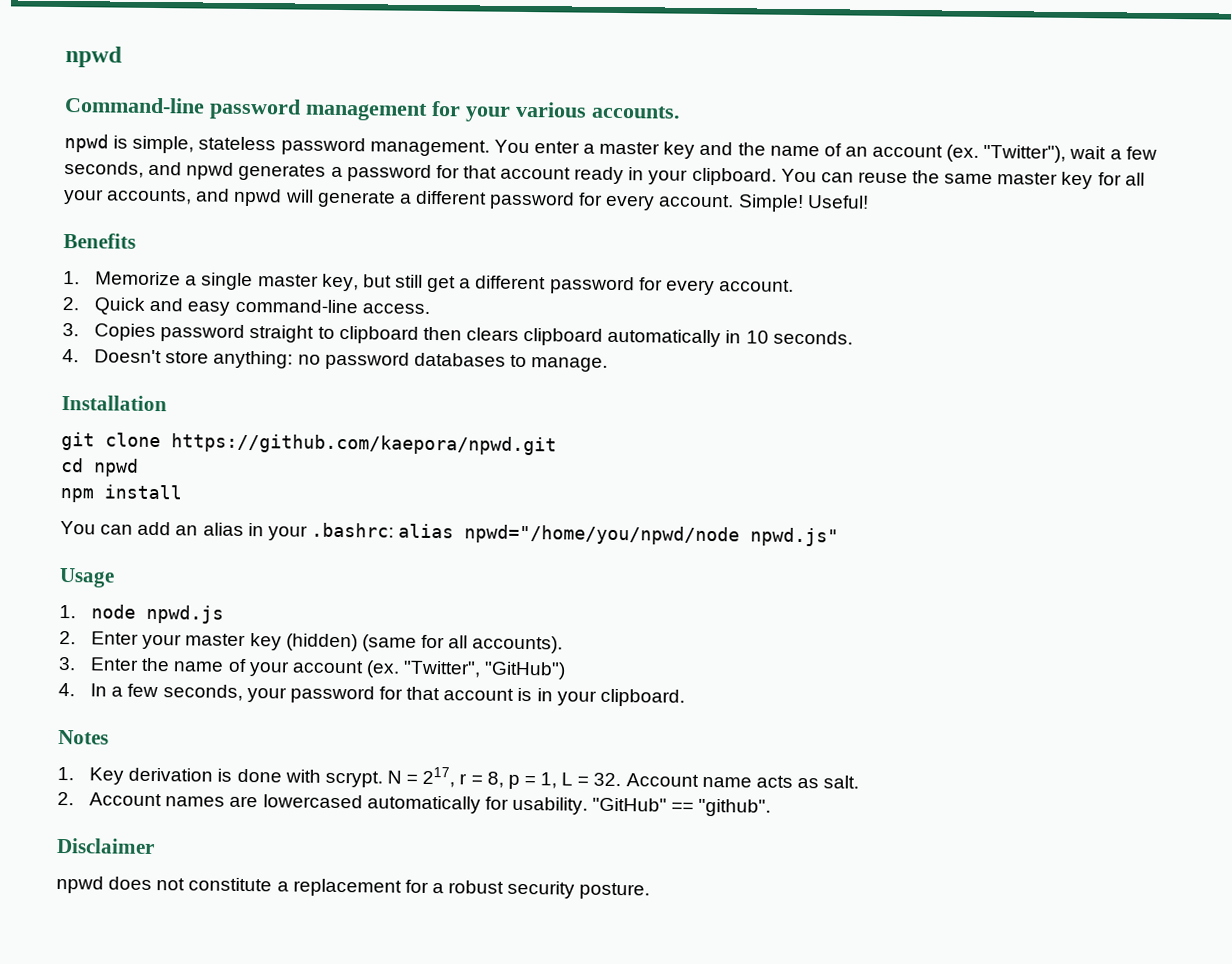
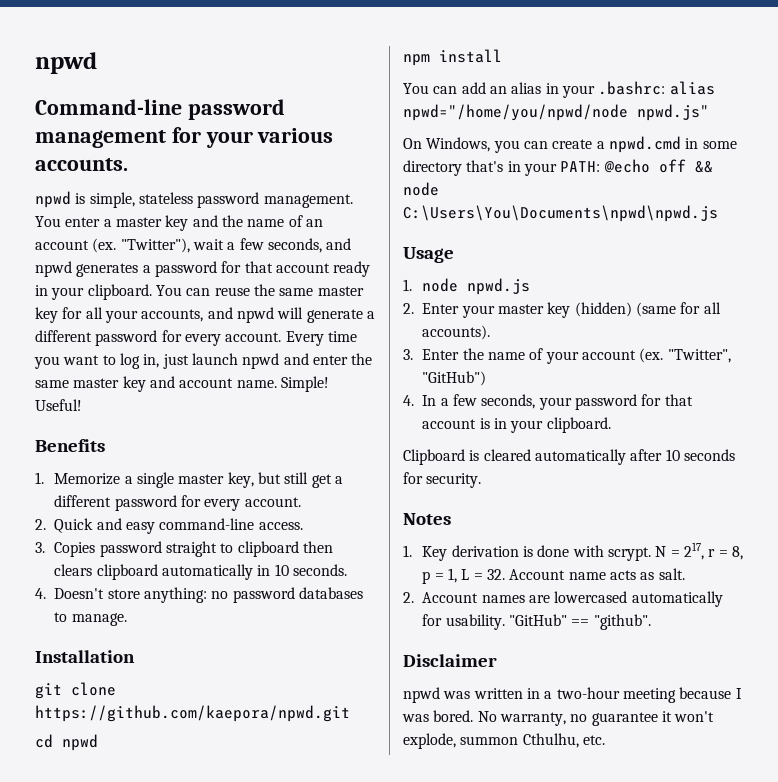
+ Every time you want to log in, just launch npwd and enter the same master key and account name.
+ On Windows, you can create a npwd.cmd in some directory that's in your PATH: @echo off && node C:\Users\You\Documents\npwd\npwd.js
+ Clipboard is cleared automatically after 10 seconds for security.
- npwd does not constitute a replacement for a robust security posture.
+ npwd was written in a two-hour meeting because I was bored. No warranty, no guarantee it won't explode, summon Cthulhu, etc.

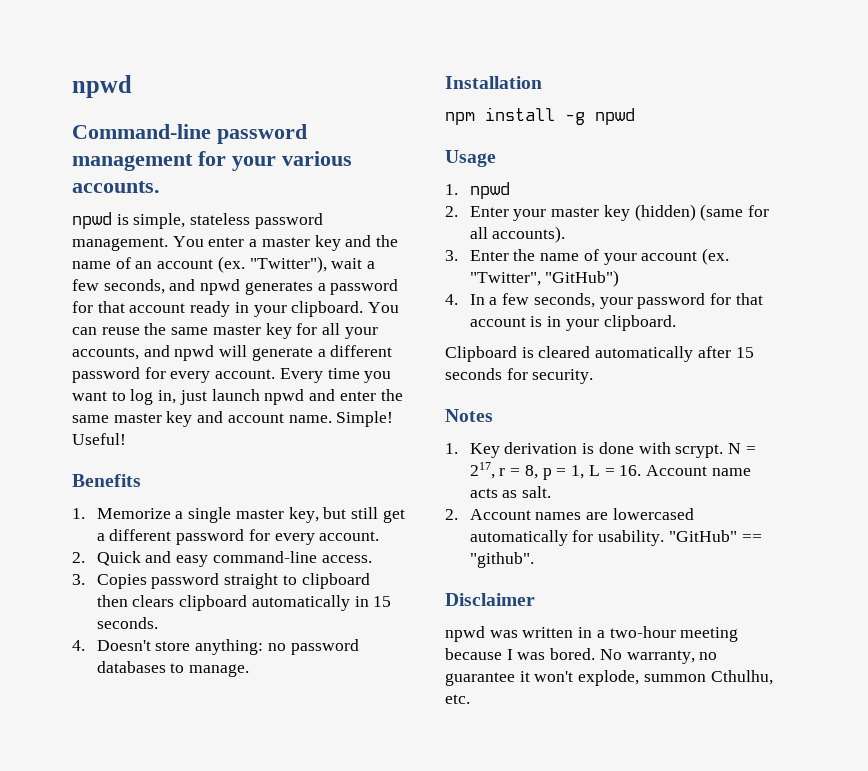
- 3. Copies password straight to clipboard then clears clipboard automatically in 10 seconds.
+ 3. Copies password straight to clipboard then clears clipboard automatically in 15 seconds.
- git clone https://github.com/kaepora/npwd.git
- cd npwd
- npm install
- You can add an alias in your .bashrc: alias npwd="/home/you/npwd/node npwd.js"
- On Windows, you can create a npwd.cmd in some directory that's in your PATH: @echo off && node C:\Users\You\Documents\npwd\npwd.js
+ npm install -g npwd
- 1. node npwd.js
+ 1. npwd
- Clipboard is cleared automatically after 10 seconds for security.
+ Clipboard is cleared automatically after 15 seconds for security.
- N = 217, r = 8, p = 1, L = 32. Account name acts as salt.
+ N = 217, r = 8, p = 1, L = 16. Account name acts as salt.

